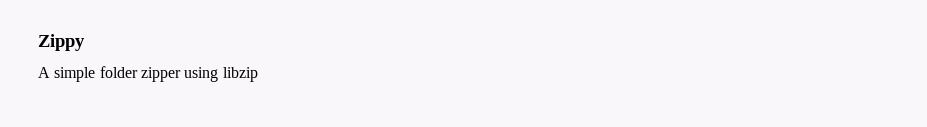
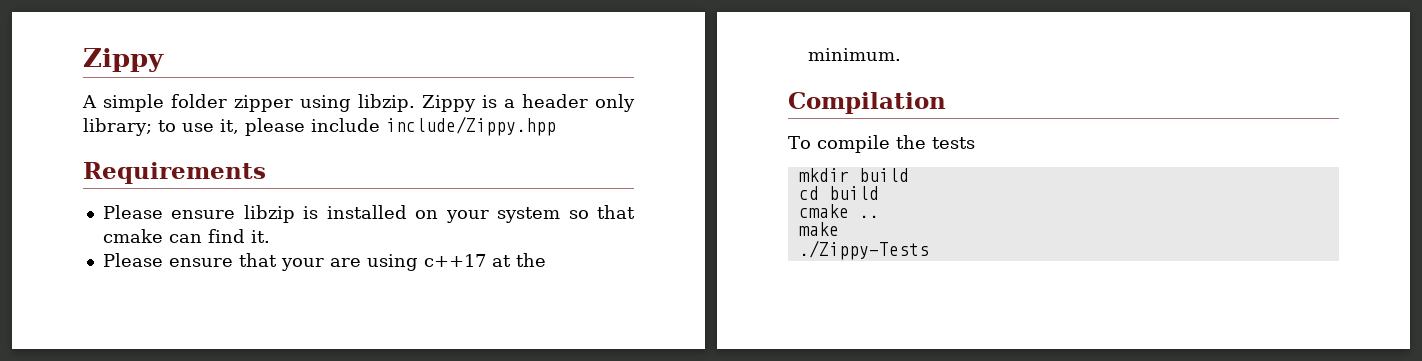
- A simple folder zipper using libzip
+ A simple folder zipper using libzip. Zippy is a header only library; to use it, please include include/Zippy.hpp
+ Requirements
+ Please ensure libzip is installed on your system so that cmake can find it.
+ Please ensure that your are using c++17 at the minimum.
+ Compilation
+ To compile the tests
+ mkdir build
+ cd build
+ cmake ..
+ make
+ ./Zippy-Tests

